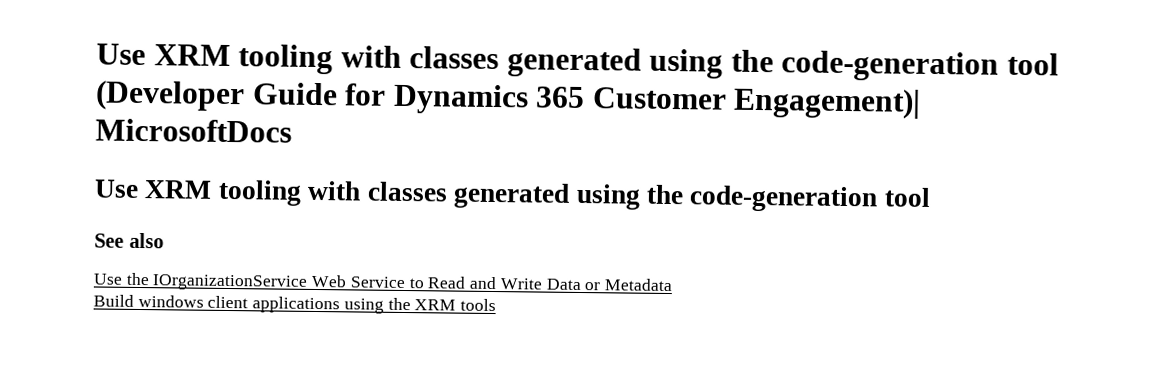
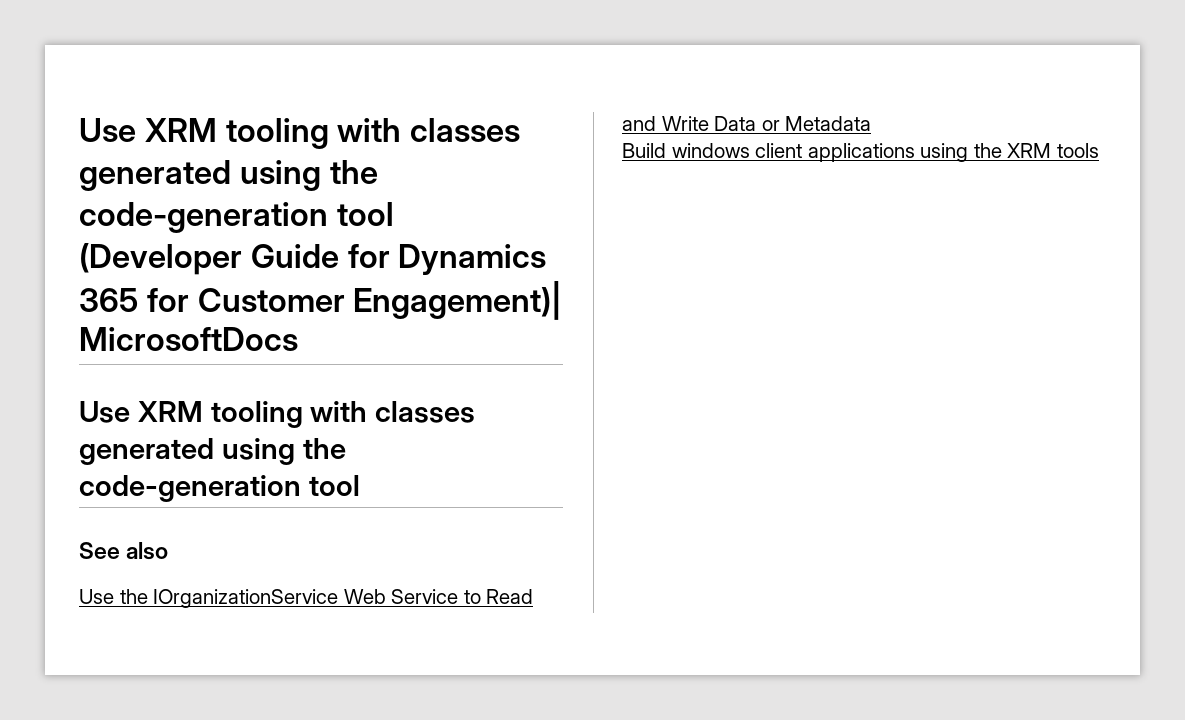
- Use XRM tooling with classes generated using the code-generation tool (Developer Guide for Dynamics 365 Customer Engagement)| MicrosoftDocs
+ Use XRM tooling with classes generated using the code-generation tool (Developer Guide for Dynamics 365 for Customer Engagement)| MicrosoftDocs

